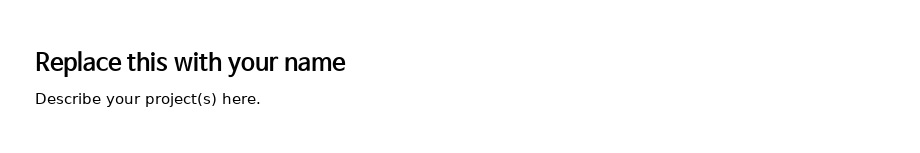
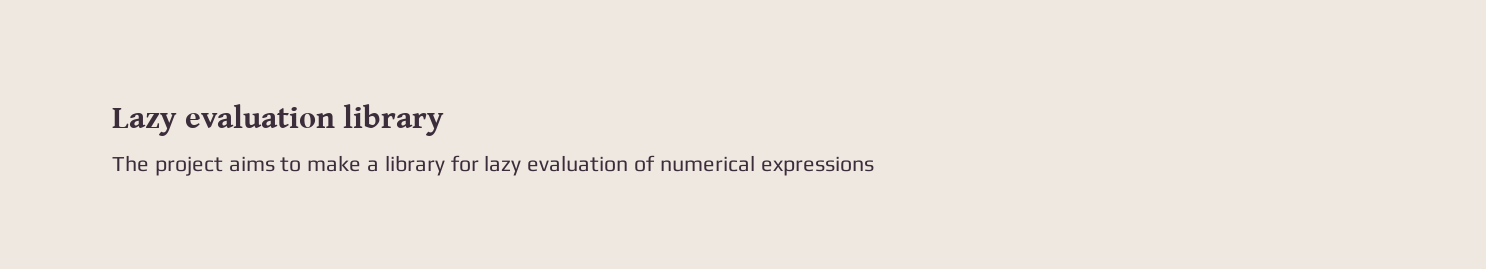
- Replace this with your name
- Describe your project(s) here.
+ Lazy evaluation library
+ The project aims to make a library for lazy evaluation of numerical expressions

